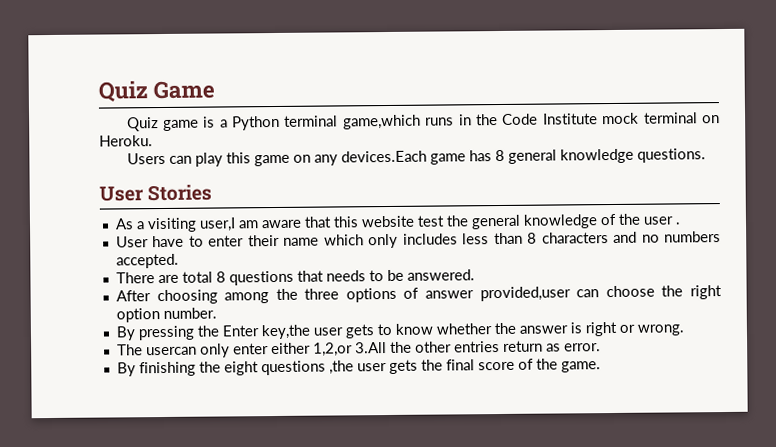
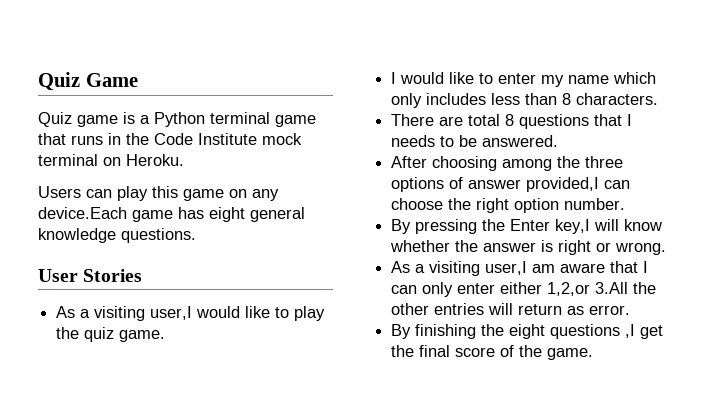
- Quiz game is a Python terminal game,which runs in the Code Institute mock terminal on Heroku.
+ Quiz game is a Python terminal game that runs in the Code Institute mock terminal on Heroku.
- Users can play this game on any devices.Each game has 8 general knowledge questions.
+ Users can play this game on any device.Each game has eight general knowledge questions.
- As a visiting user,I am aware that this website test the general knowledge of the user .
- User have to enter their name which only includes less than 8 characters and no numbers accepted.
+ As a visiting user,I would like to play the quiz game.
+ I would like to enter my name which only includes less than 8 characters.
- There are total 8 questions that needs to be answered.
+ There are total 8 questions that I needs to be answered.
- After choosing among the three options of answer provided,user can choose the right option number.
+ After choosing among the three options of answer provided,I can choose the right option number.
- By pressing the Enter key,the user gets to know whether the answer is right or wrong.
+ By pressing the Enter key,I will know whether the answer is right or wrong.
- The usercan only enter either 1,2,or 3.All the other entries return as error.
+ As a visiting user,I am aware that I can only enter either 1,2,or 3.All the other entries will return as error.
- By finishing the eight questions ,the user gets the final score of the game.
+ By finishing the eight questions ,I get the final score of the game.

